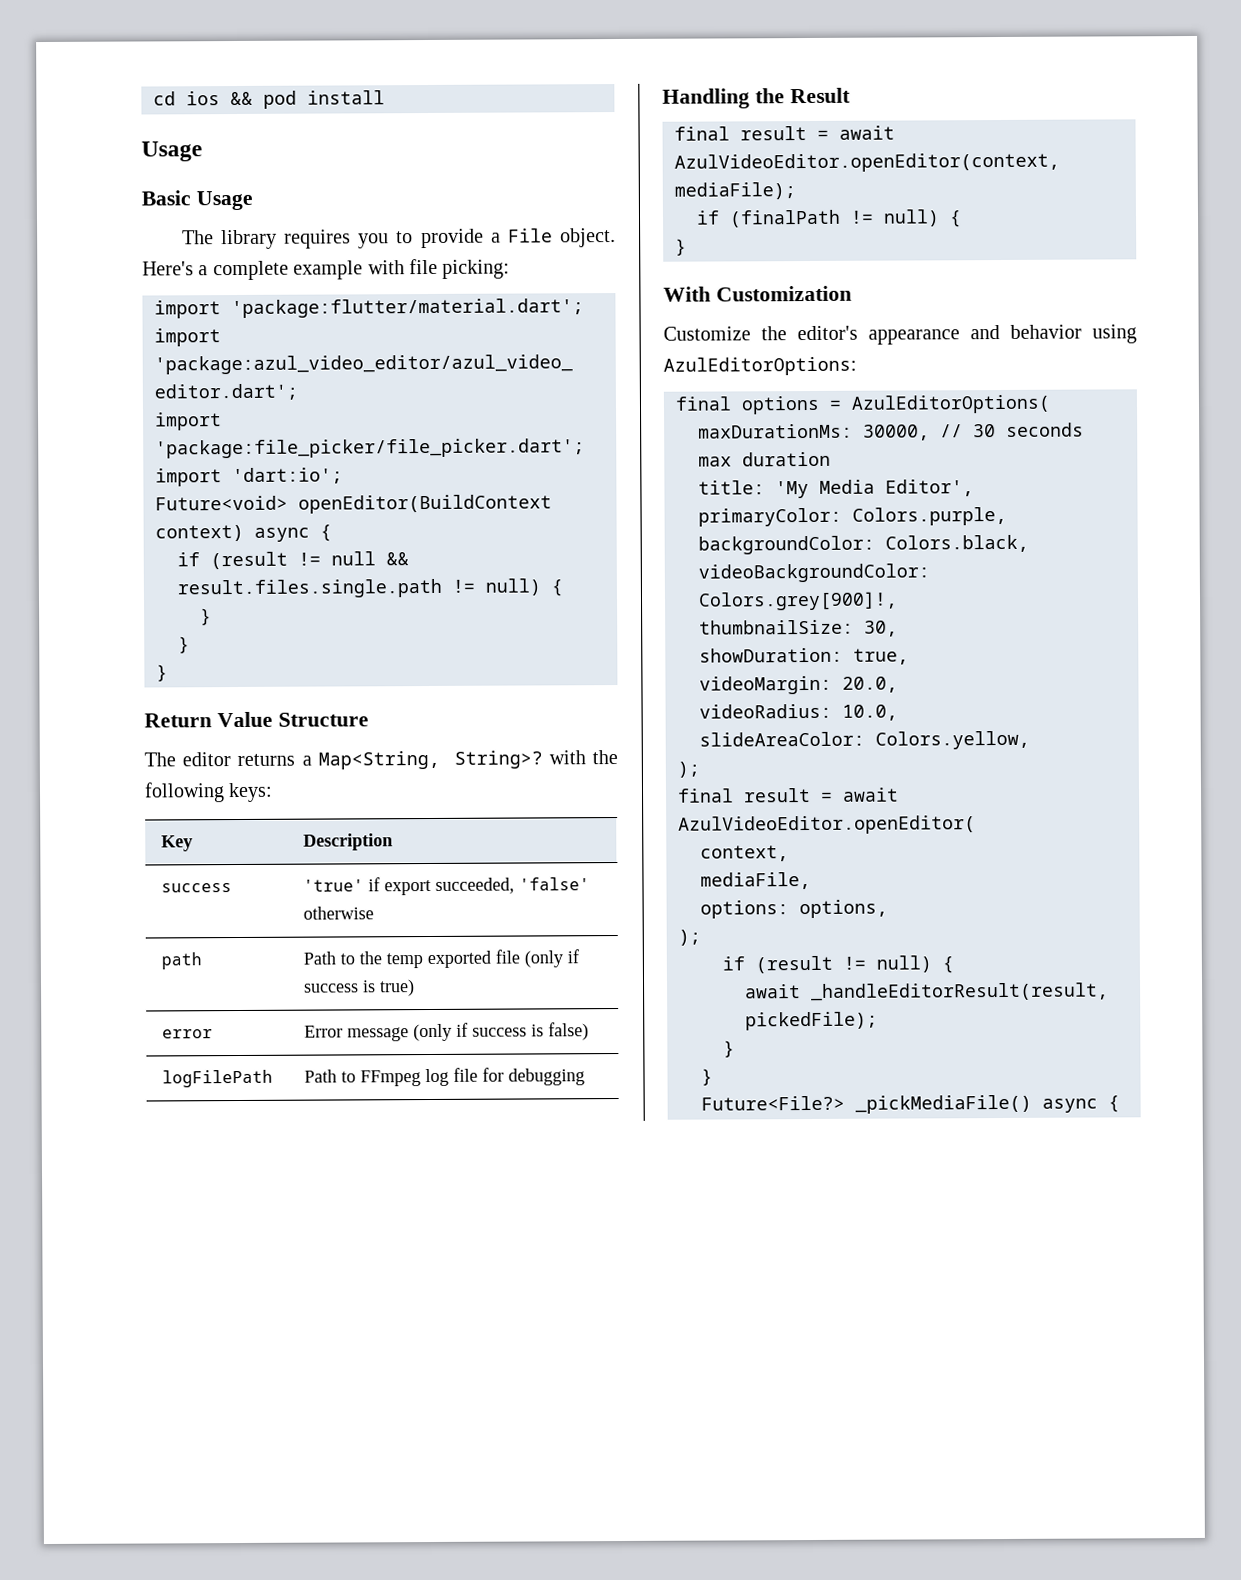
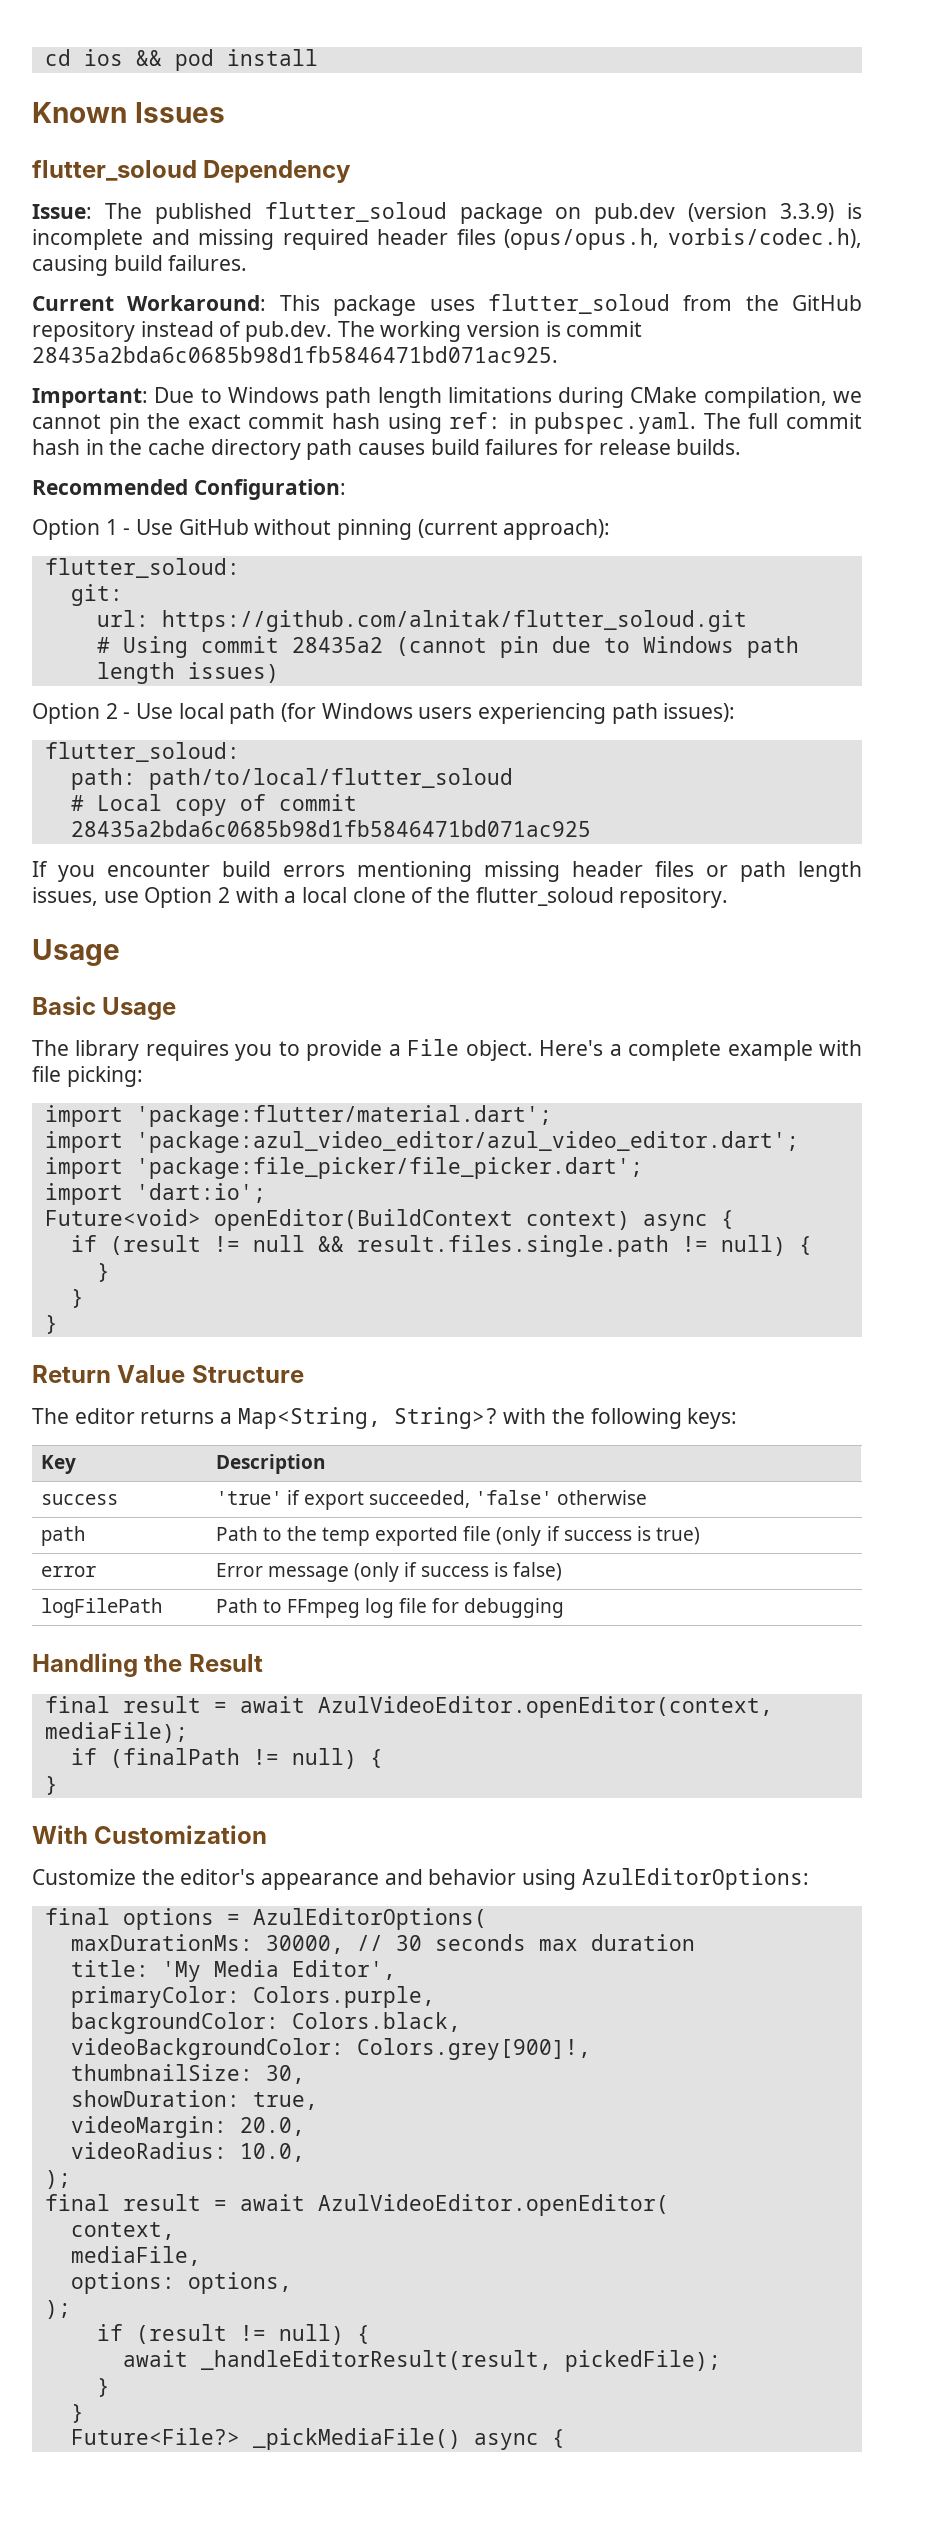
+ Known Issues
+ flutter_soloud Dependency
+ Issue: The published flutter_soloud package on pub.dev (version 3.3.9) is incomplete and missing required header files (opus/opus.h, vorbis/codec.h), causing build failures.
+ Current Workaround: This package uses flutter_soloud from the GitHub repository instead of pub.dev. The working version is commit 28435a2bda6c0685b98d1fb5846471bd071ac925.
+ Important: Due to Windows path length limitations during CMake compilation, we cannot pin the exact commit hash using ref: in pubspec.yaml. The full commit hash in the cache directory path causes build failures for release builds.
+ Recommended Configuration:
+ Option 1 - Use GitHub without pinning (current approach):
+ flutter_soloud:
+ git:
+ url: https://github.com/alnitak/flutter_soloud.git
+ # Using commit 28435a2 (cannot pin due to Windows path length issues)
+ Option 2 - Use local path (for Windows users experiencing path issues):
+ flutter_soloud:
+ path: path/to/local/flutter_soloud
+ # Local copy of commit 28435a2bda6c0685b98d1fb5846471bd071ac925
+ If you encounter build errors mentioning missing header files or path length issues, use Option 2 with a local clone of the flutter_soloud repository.
- slideAreaColor: Colors.yellow,

